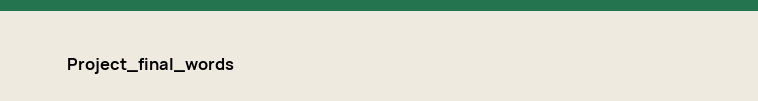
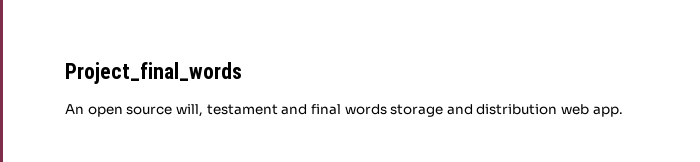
+ An open source will, testament and final words storage and distribution web app.

